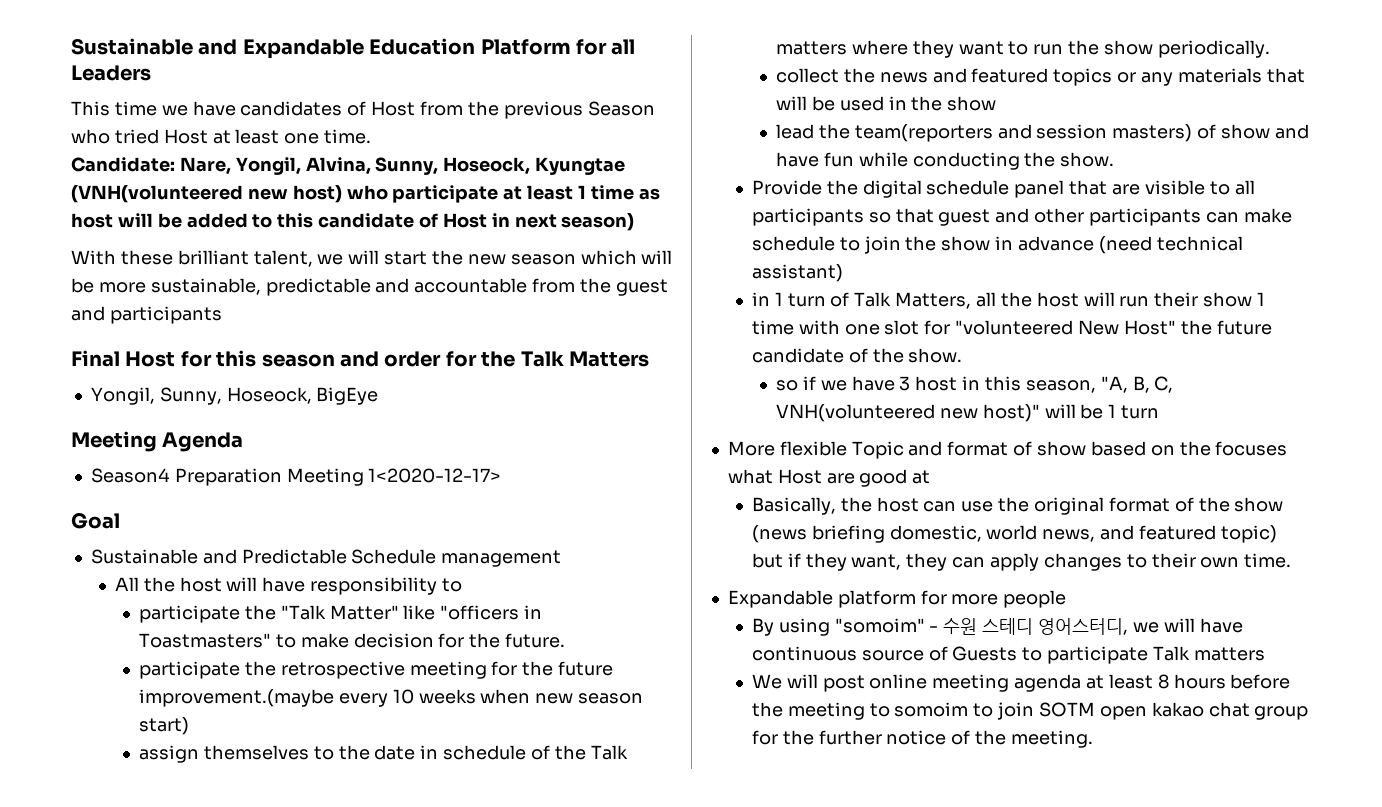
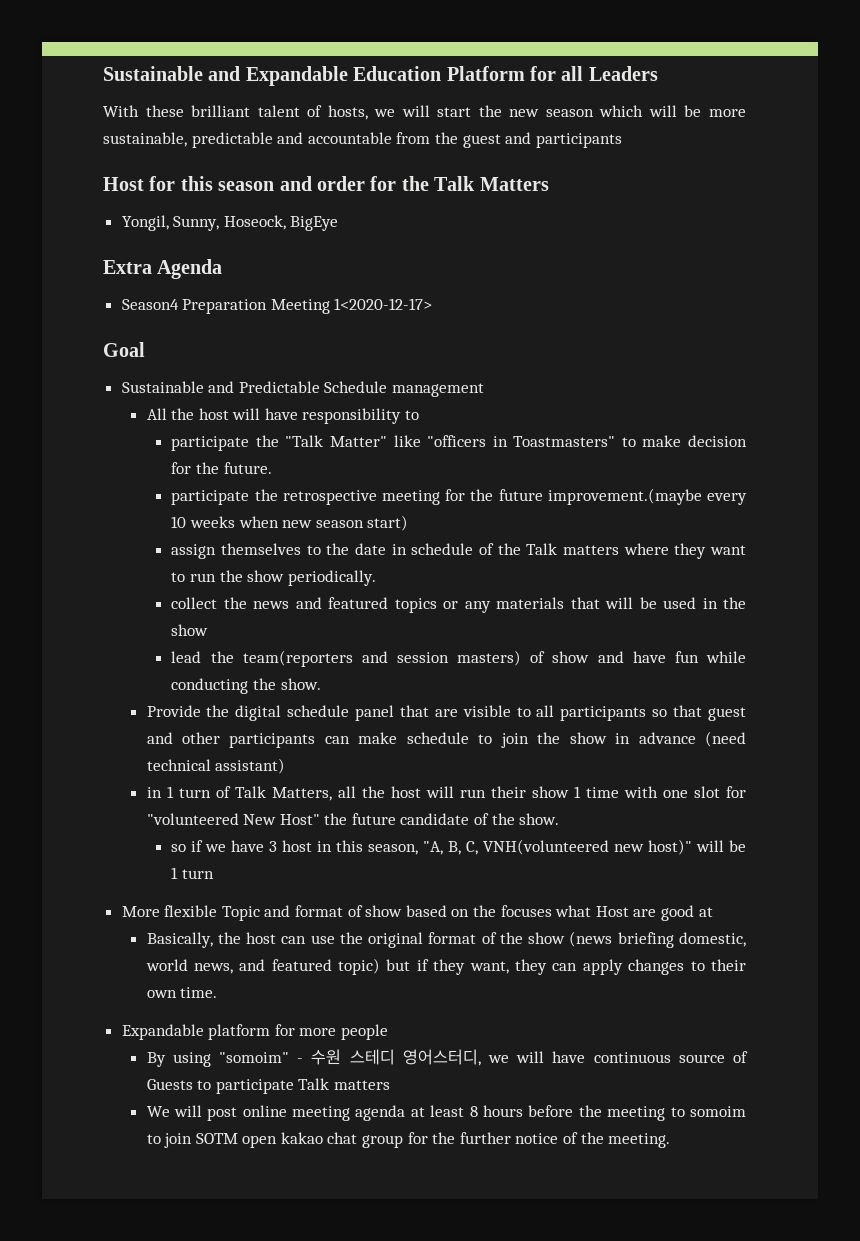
- This time we have candidates of Host from the previous Season who tried Host at least one time.
- Candidate: Nare, Yongil, Alvina, Sunny, Hoseock, Kyungtae (VNH(volunteered new host) who participate at least 1 time as host will be added to this candidate of Host in next season)
- With these brilliant talent, we will start the new season which will be more sustainable, predictable and accountable from the guest and participants
+ With these brilliant talent of hosts, we will start the new season which will be more sustainable, predictable and accountable from the guest and participants
- Final Host for this season and order for the Talk Matters
+ Host for this season and order for the Talk Matters
- Meeting Agenda
+ Extra Agenda

